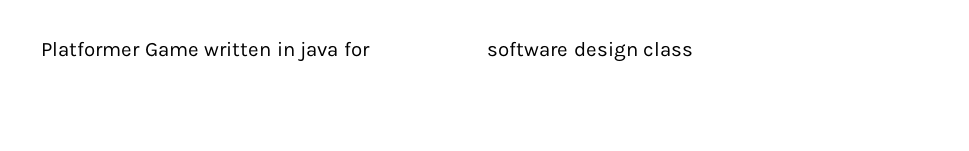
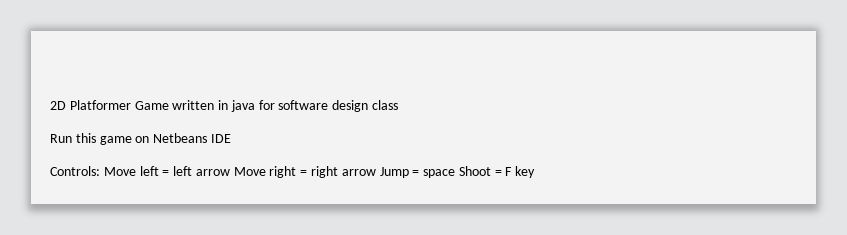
- Platformer Game written in java for software design class
+ 2D Platformer Game written in java for software design class
+ Run this game on Netbeans IDE
+ Controls: Move left = left arrow Move right = right arrow Jump = space Shoot = F key

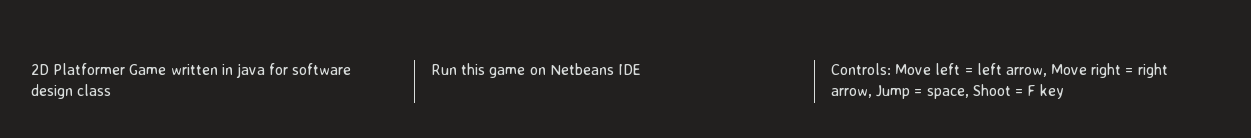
- Controls: Move left = left arrow Move right = right arrow Jump = space Shoot = F key
+ Controls: Move left = left arrow, Move right = right arrow, Jump = space, Shoot = F key

